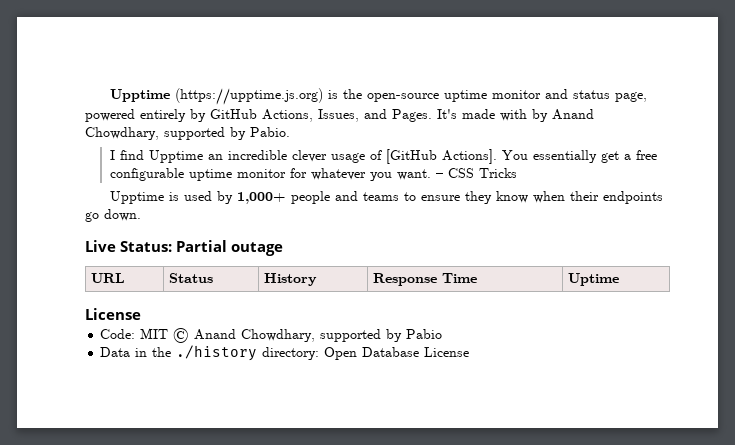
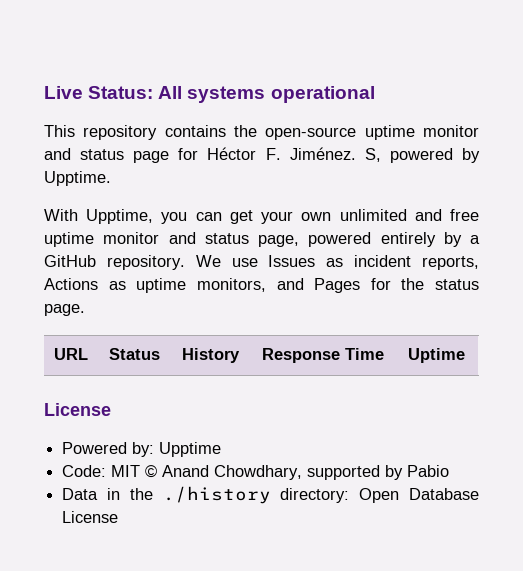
- Upptime (https://upptime.js.org) is the open-source uptime monitor and status page, powered entirely by GitHub Actions, Issues, and Pages. It's made with by Anand Chowdhary, supported by Pabio.
- I find Upptime an incredible clever usage of [GitHub Actions]. You essentially get a free configurable uptime monitor for whatever you want. – CSS Tricks
- Upptime is used by 1,000+ people and teams to ensure they know when their endpoints go down.
- Live Status: Partial outage
+ Live Status: All systems operational
+ This repository contains the open-source uptime monitor and status page for Héctor F. Jiménez. S, powered by Upptime.
+ With Upptime, you can get your own unlimited and free uptime monitor and status page, powered entirely by a GitHub repository. We use Issues as incident reports, Actions as uptime monitors, and Pages for the status page.
+ Powered by: Upptime

